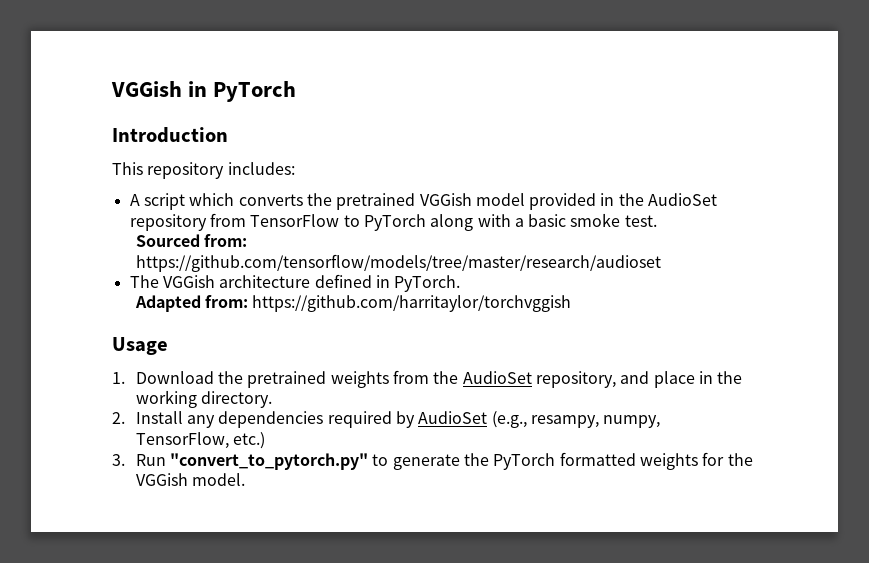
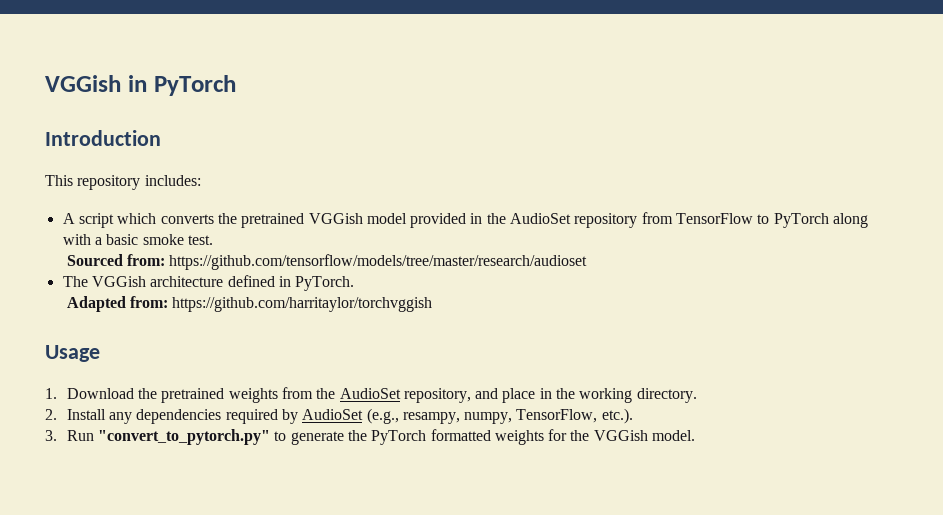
- 2. Install any dependencies required by AudioSet (e.g., resampy, numpy, TensorFlow, etc.)
+ 2. Install any dependencies required by AudioSet (e.g., resampy, numpy, TensorFlow, etc.).

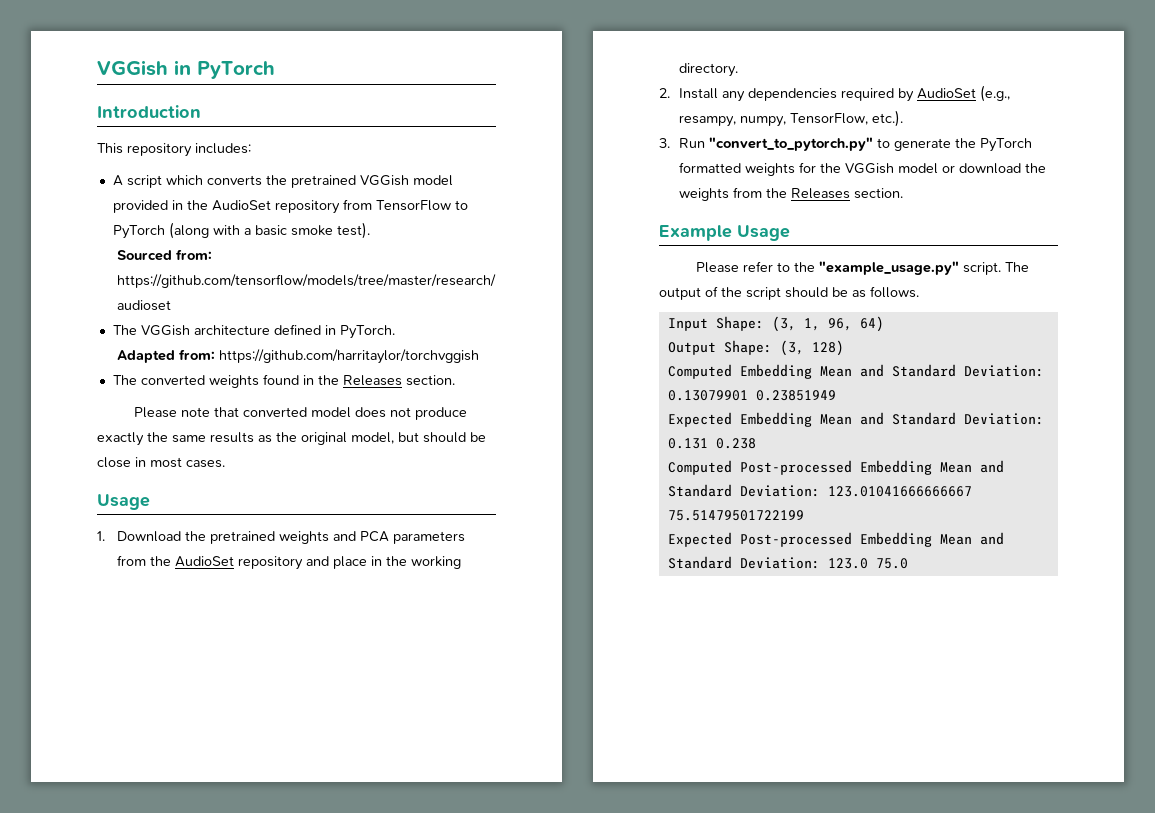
- A script which converts the pretrained VGGish model provided in the AudioSet repository from TensorFlow to PyTorch along with a basic smoke test.
+ A script which converts the pretrained VGGish model provided in the AudioSet repository from TensorFlow to PyTorch (along with a basic smoke test).
+ The converted weights found in the Releases section.
+ Please note that converted model does not produce exactly the same results as the original model, but should be close in most cases.
- 1. Download the pretrained weights from the AudioSet repository, and place in the working directory.
+ 1. Download the pretrained weights and PCA parameters from the AudioSet repository and place in the working directory.
- 3. Run "convert_to_pytorch.py" to generate the PyTorch formatted weights for the VGGish model.
+ 3. Run "convert_to_pytorch.py" to generate the PyTorch formatted weights for the VGGish model or download the weights from the Releases section.
+ Example Usage
+ Please refer to the "example_usage.py" script. The output of the script should be as follows.
+ Input Shape: (3, 1, 96, 64)
+ Output Shape: (3, 128)
+ Computed Embedding Mean and Standard Deviation: 0.13079901 0.23851949
+ Expected Embedding Mean and Standard Deviation: 0.131 0.238
+ Computed Post-processed Embedding Mean and Standard Deviation: 123.01041666666667 75.51479501722199
+ Expected Post-processed Embedding Mean and Standard Deviation: 123.0 75.0

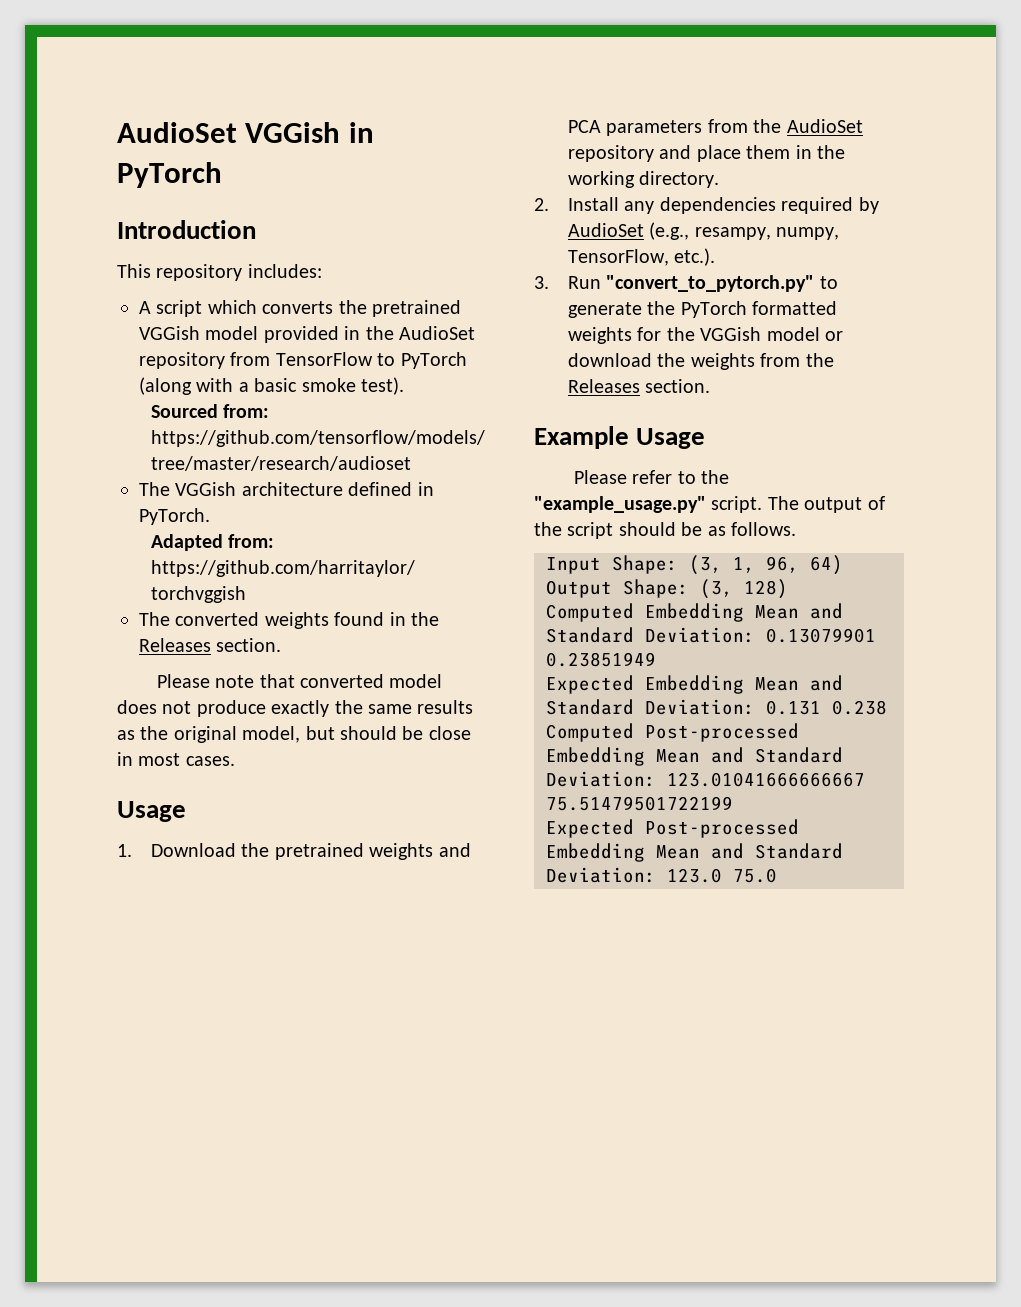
- VGGish in PyTorch
+ AudioSet VGGish in PyTorch
- 1. Download the pretrained weights and PCA parameters from the AudioSet repository and place in the working directory.
+ 1. Download the pretrained weights and PCA parameters from the AudioSet repository and place them in the working directory.

